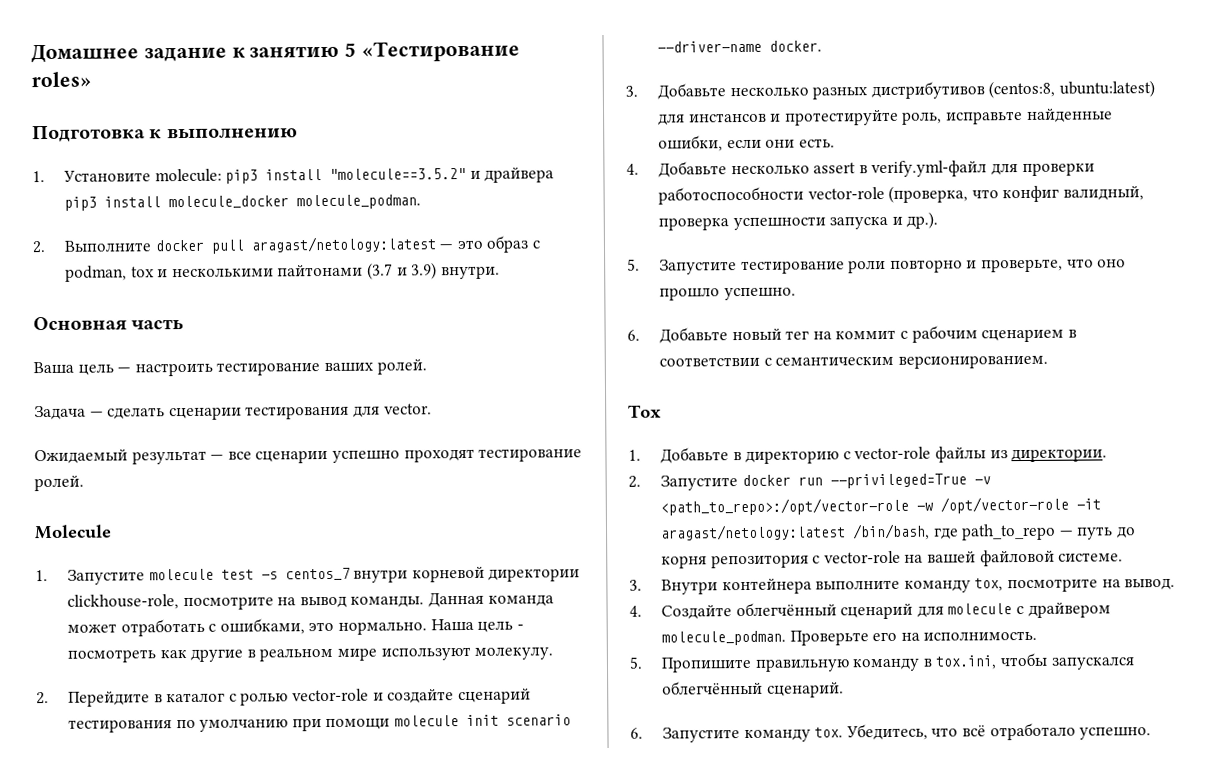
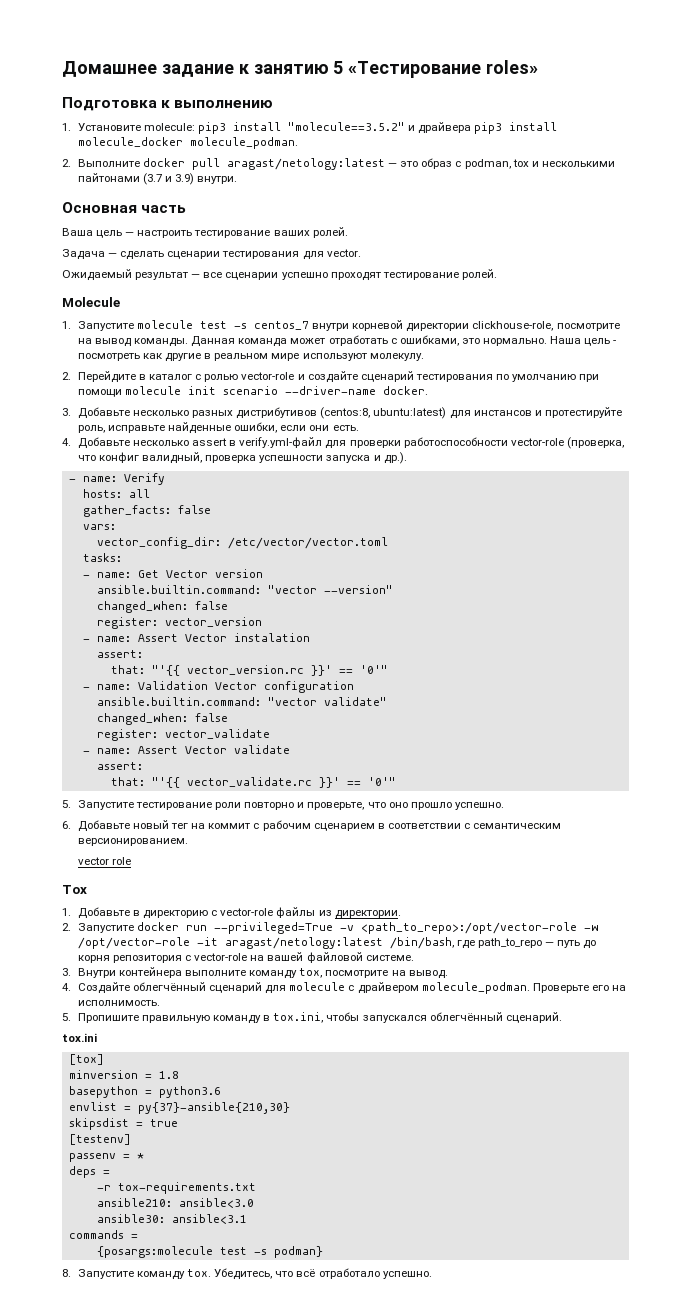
+ - name: Verify
+ hosts: all
+ gather_facts: false
+ vars:
+ vector_config_dir: /etc/vector/vector.toml
+ tasks:
+ - name: Get Vector version
+ ansible.builtin.command: "vector --version"
+ changed_when: false
+ register: vector_version
+ - name: Assert Vector instalation
+ assert:
+ that: "'{{ vector_version.rc }}' == '0'"
+ - name: Validation Vector configuration
+ ansible.builtin.command: "vector validate"
+ changed_when: false
+ register: vector_validate
+ - name: Assert Vector validate
+ assert:
+ that: "'{{ vector_validate.rc }}' == '0'"
+ vector role
- 6. Запустите команду tox.
+ tox.ini
+ [tox]
+ minversion = 1.8
+ basepython = python3.6
+ envlist = py{37}-ansible{210,30}
+ skipsdist = true
+ [testenv]
+ passenv = *
+ deps =
+ -r tox-requirements.txt
+ ansible210: ansible<3.0
+ ansible30: ansible<3.1
+ commands =
+ {posargs:molecule test -s podman}
+ 8. Запустите команду tox.

